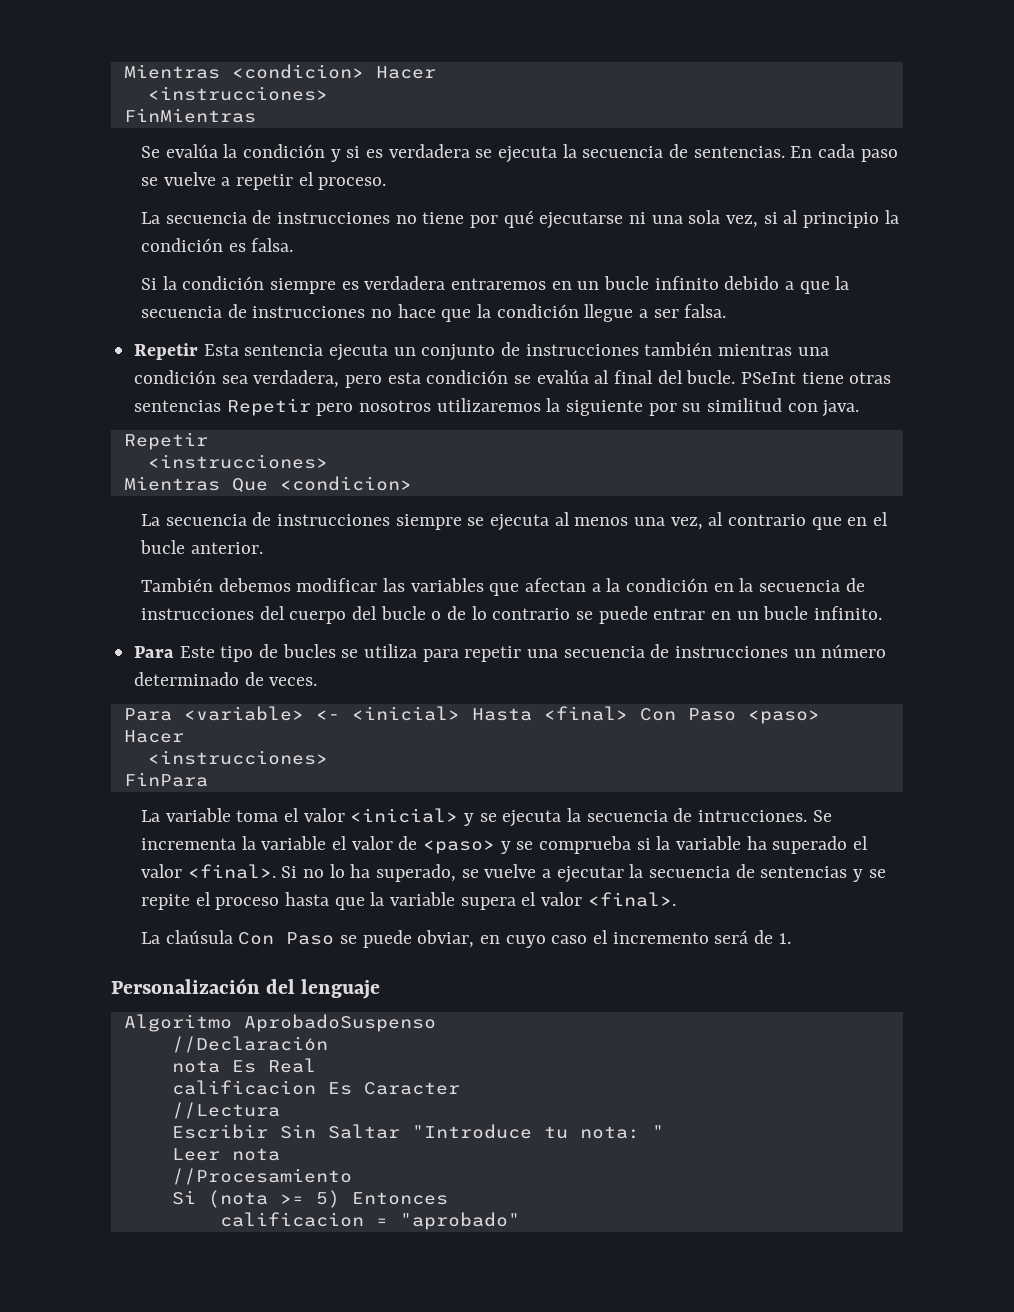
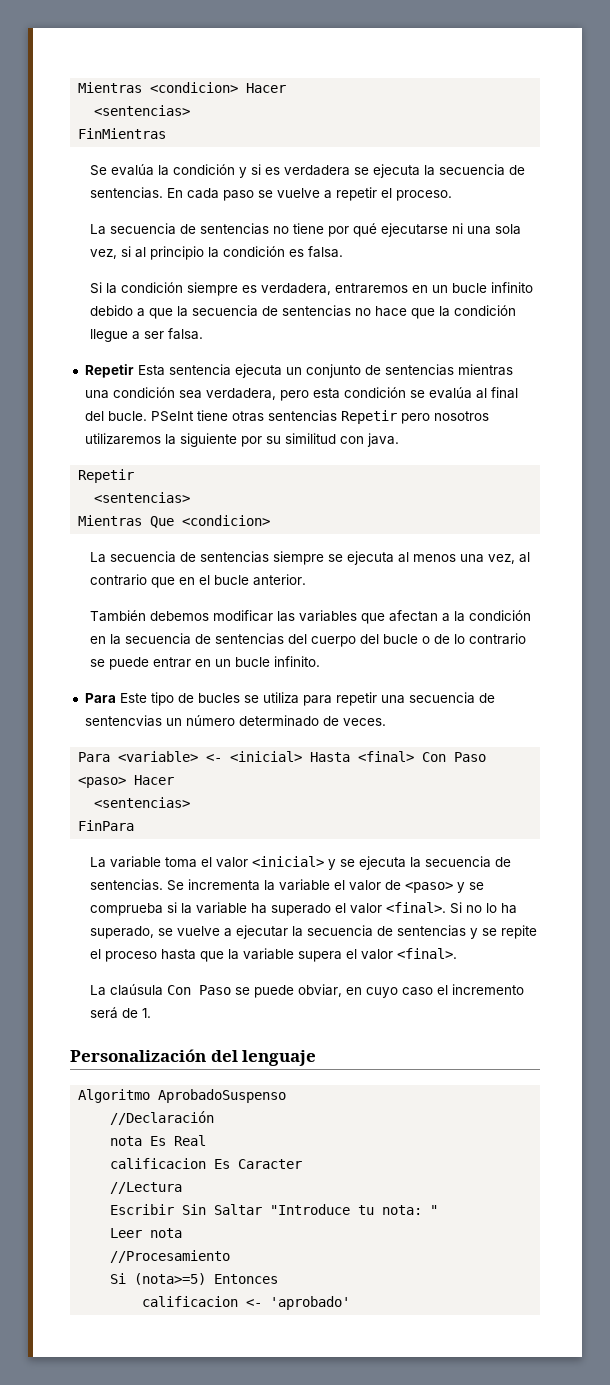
  Mientras <condicion> Hacer
- <instrucciones>
+ <sentencias>
- La secuencia de instrucciones no tiene por qué ejecutarse ni una sola vez, si al principio la condición es falsa.
+ La secuencia de sentencias no tiene por qué ejecutarse ni una sola vez, si al principio la condición es falsa.
- Si la condición siempre es verdadera entraremos en un bucle infinito debido a que la secuencia de instrucciones no hace que la condición llegue a ser falsa.
+ Si la condición siempre es verdadera, entraremos en un bucle infinito debido a que la secuencia de sentencias no hace que la condición llegue a ser falsa.
- Repetir Esta sentencia ejecuta un conjunto de instrucciones también mientras una condición sea verdadera, pero esta condición se evalúa al final del bucle.
+ Repetir Esta sentencia ejecuta un conjunto de sentencias mientras una condición sea verdadera, pero esta condición se evalúa al final del bucle.
  PSeInt tiene otras sentencias Repetir pero nosotros utilizaremos la siguiente por su similitud con java.
  Repetir
- <instrucciones>
+ <sentencias>
- La secuencia de instrucciones siempre se ejecuta al menos una vez, al contrario que en el bucle anterior.
+ La secuencia de sentencias siempre se ejecuta al menos una vez, al contrario que en el bucle anterior.
- También debemos modificar las variables que afectan a la condición en la secuencia de instrucciones del cuerpo del bucle o de lo contrario se puede entrar en un bucle infinito.
+ También debemos modificar las variables que afectan a la condición en la secuencia de sentencias del cuerpo del bucle o de lo contrario se puede entrar en un bucle infinito.
- Para Este tipo de bucles se utiliza para repetir una secuencia de instrucciones un número determinado de veces.
+ Para Este tipo de bucles se utiliza para repetir una secuencia de sentencvias un número determinado de veces.
  Para <variable> <- <inicial> Hasta <final> Con Paso <paso> Hacer
- <instrucciones>
+ <sentencias>
- La variable toma el valor <inicial> y se ejecuta la secuencia de intrucciones.
+ La variable toma el valor <inicial> y se ejecuta la secuencia de sentencias.
- Si (nota >= 5) Entonces
+ Si (nota>=5) Entonces
- calificacion = "aprobado"
+ calificacion <- 'aprobado'

